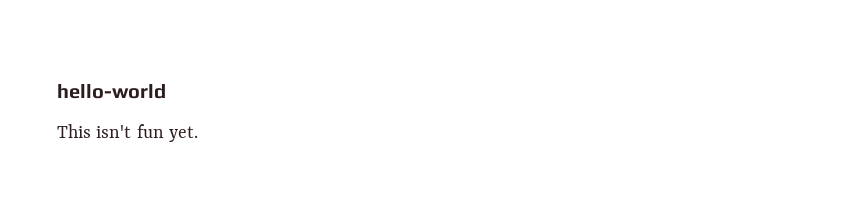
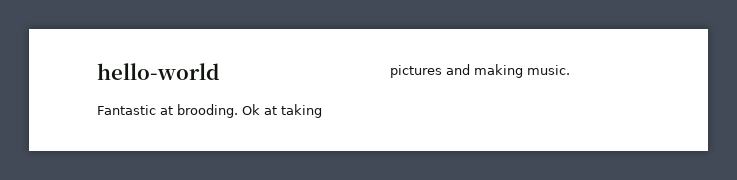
- This isn't fun yet.
+ Fantastic at brooding. Ok at taking pictures and making music.

